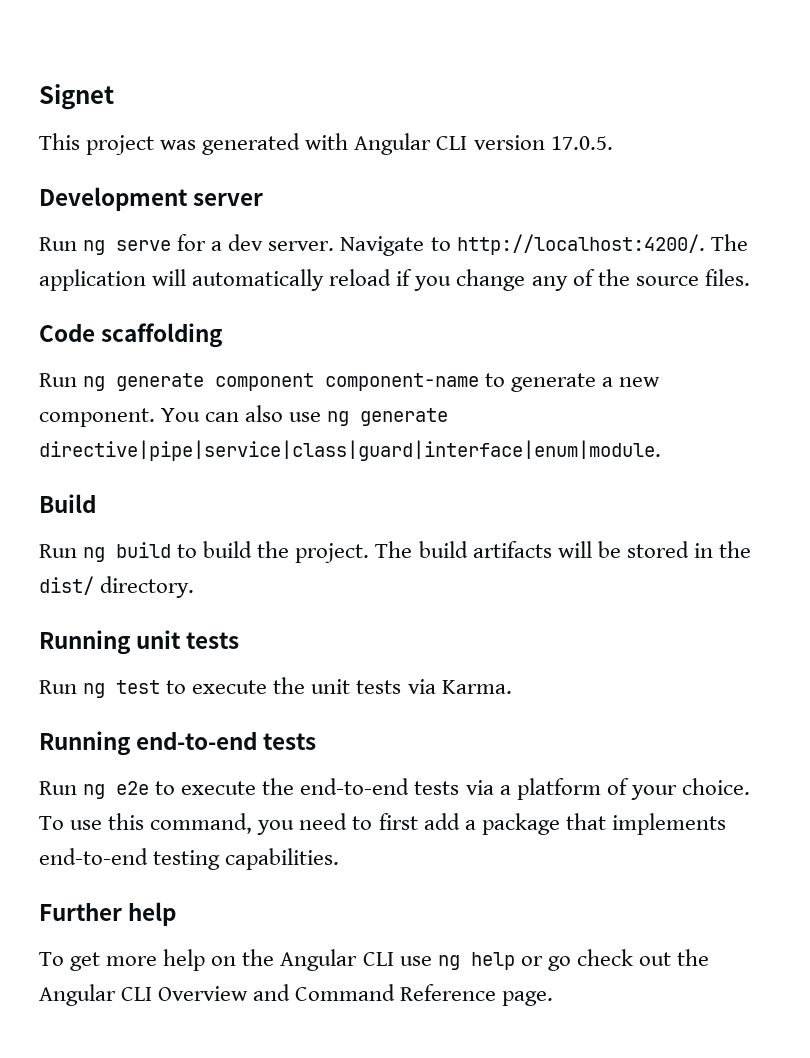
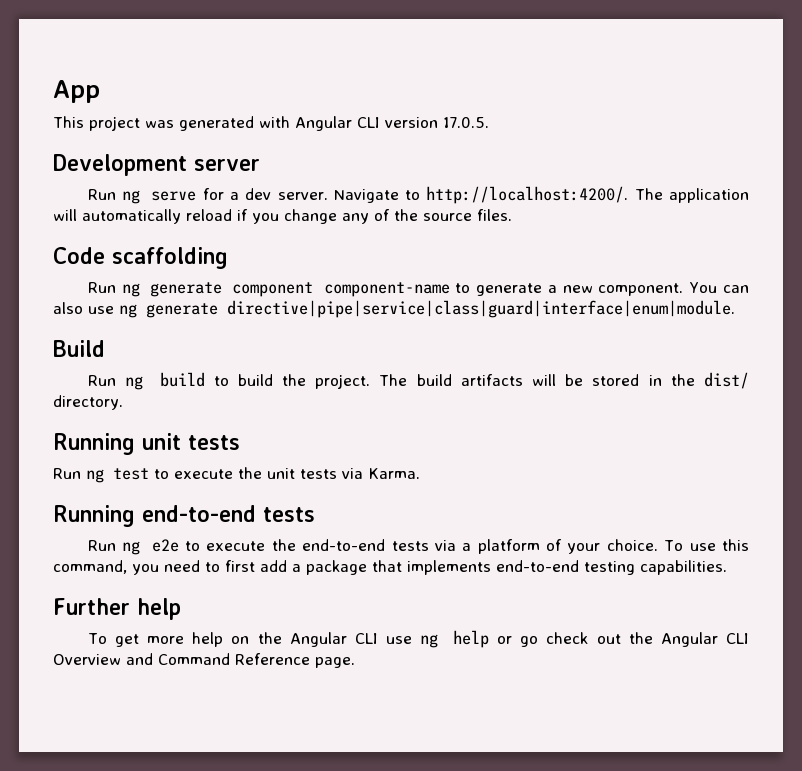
- Signet
+ App

